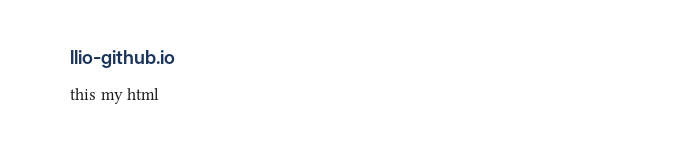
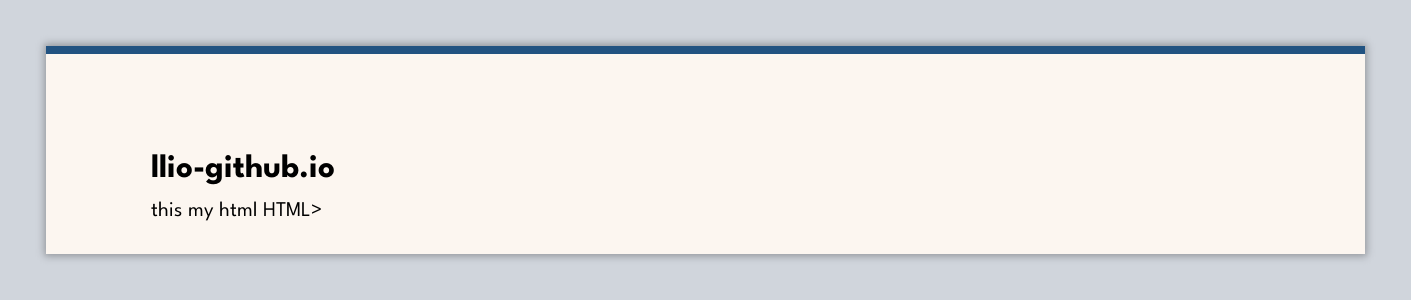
- this my html
+ this my html HTML>

